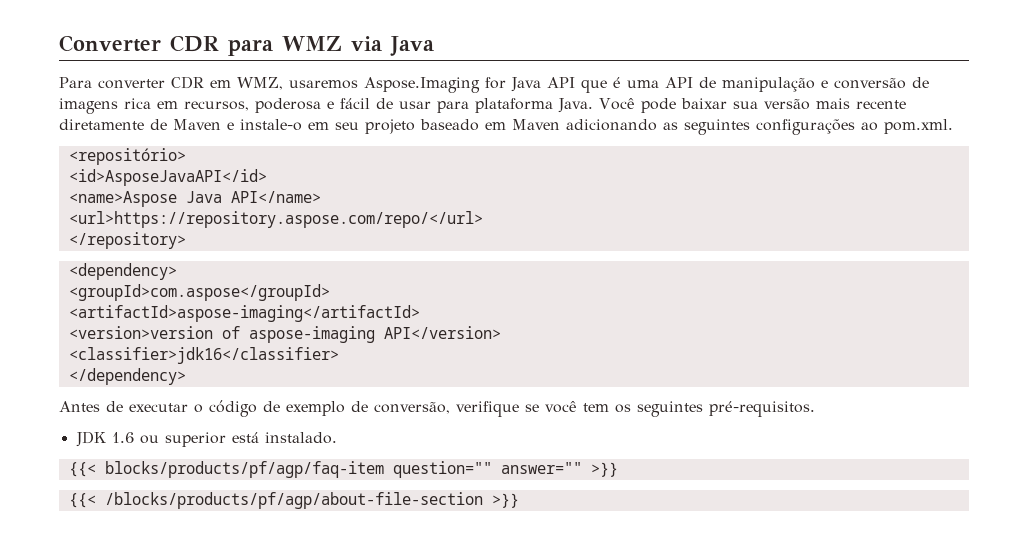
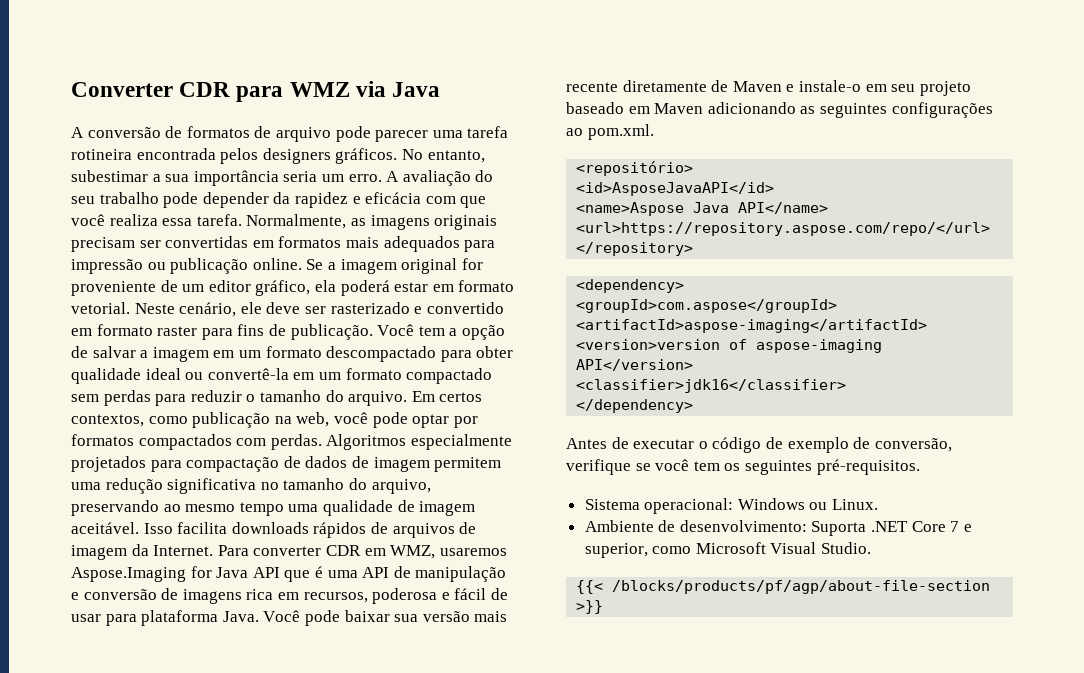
+ A conversão de formatos de arquivo pode parecer uma tarefa rotineira encontrada pelos designers gráficos. No entanto, subestimar a sua importância seria um erro. A avaliação do seu trabalho pode depender da rapidez e eficácia com que você realiza essa tarefa. Normalmente, as imagens originais precisam ser convertidas em formatos mais adequados para impressão ou publicação online. Se a imagem original for proveniente de um editor gráfico, ela poderá estar em formato vetorial. Neste cenário, ele deve ser rasterizado e convertido em formato raster para fins de publicação. Você tem a opção de salvar a imagem em um formato descompactado para obter qualidade ideal ou convertê-la em um formato compactado sem perdas para reduzir o tamanho do arquivo. Em certos contextos, como publicação na web, você pode optar por formatos compactados com perdas. Algoritmos especialmente projetados para compactação de dados de imagem permitem uma redução significativa no tamanho do arquivo, preservando ao mesmo tempo uma qualidade de imagem aceitável. Isso facilita downloads rápidos de arquivos de imagem da Internet.
- JDK 1.6 ou superior está instalado.
- {{< blocks/products/pf/agp/faq-item question="" answer="" >}}
+ Sistema operacional: Windows ou Linux.
+ Ambiente de desenvolvimento: Suporta .NET Core 7 e superior, como Microsoft Visual Studio.

